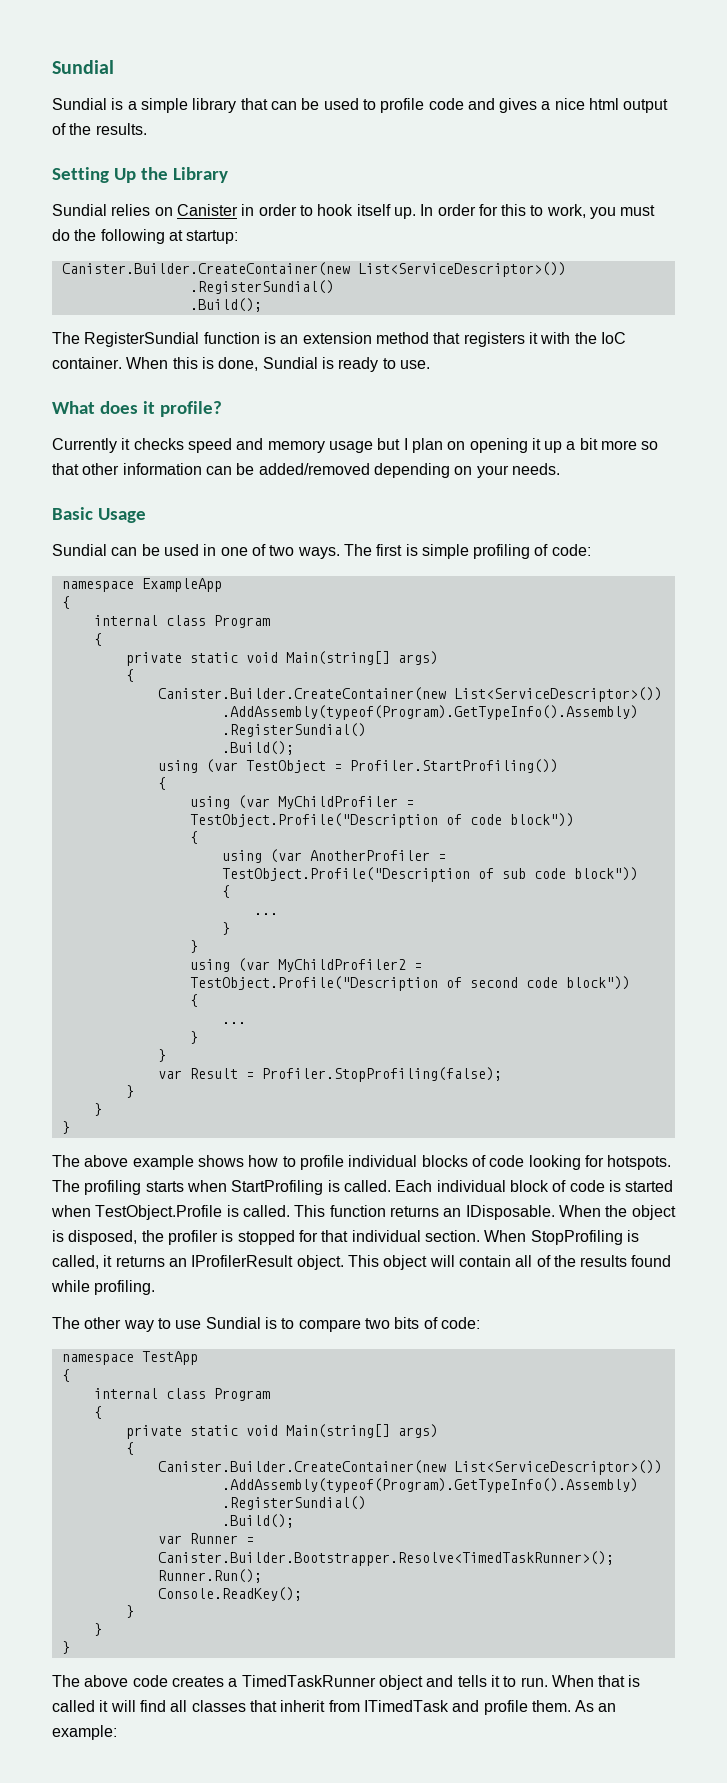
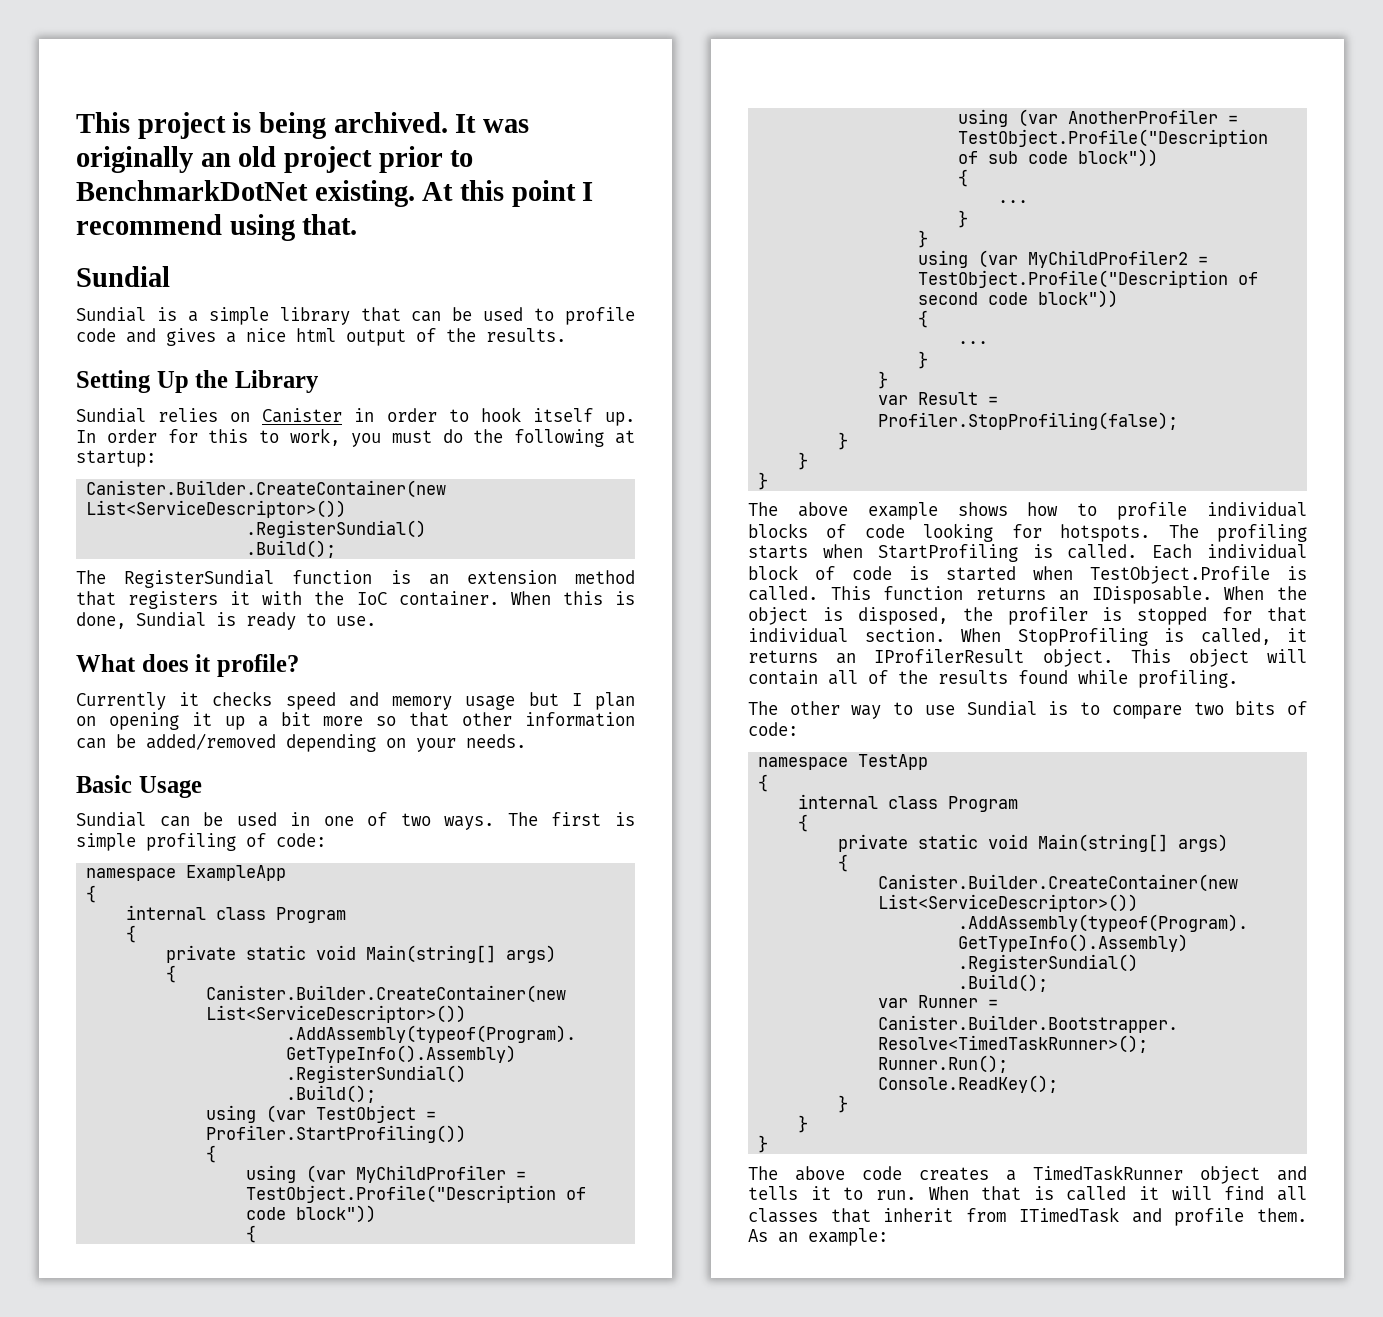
+ This project is being archived. It was originally an old project prior to BenchmarkDotNet existing. At this point I recommend using that.

